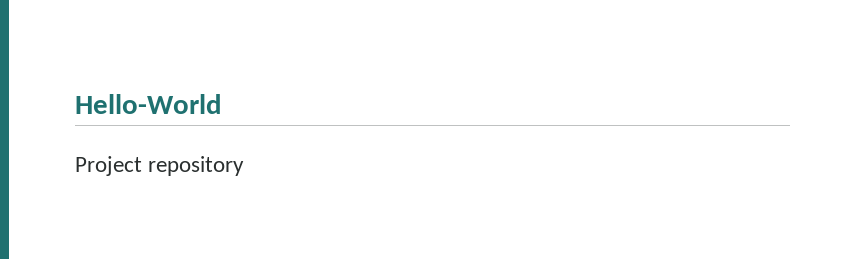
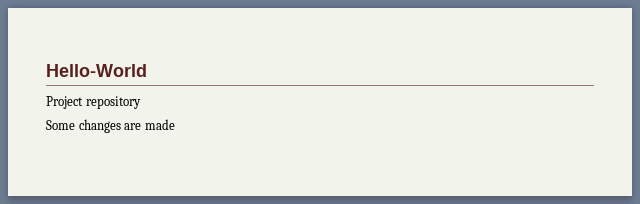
+ Some changes are made

